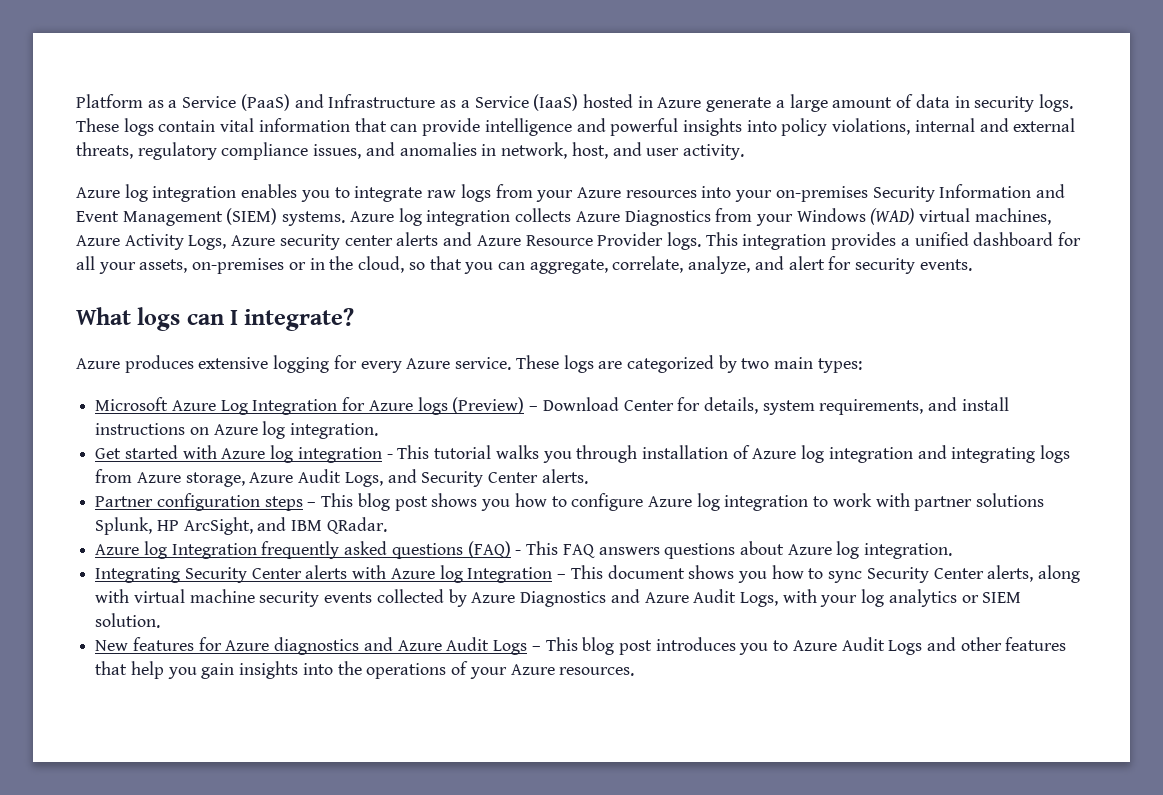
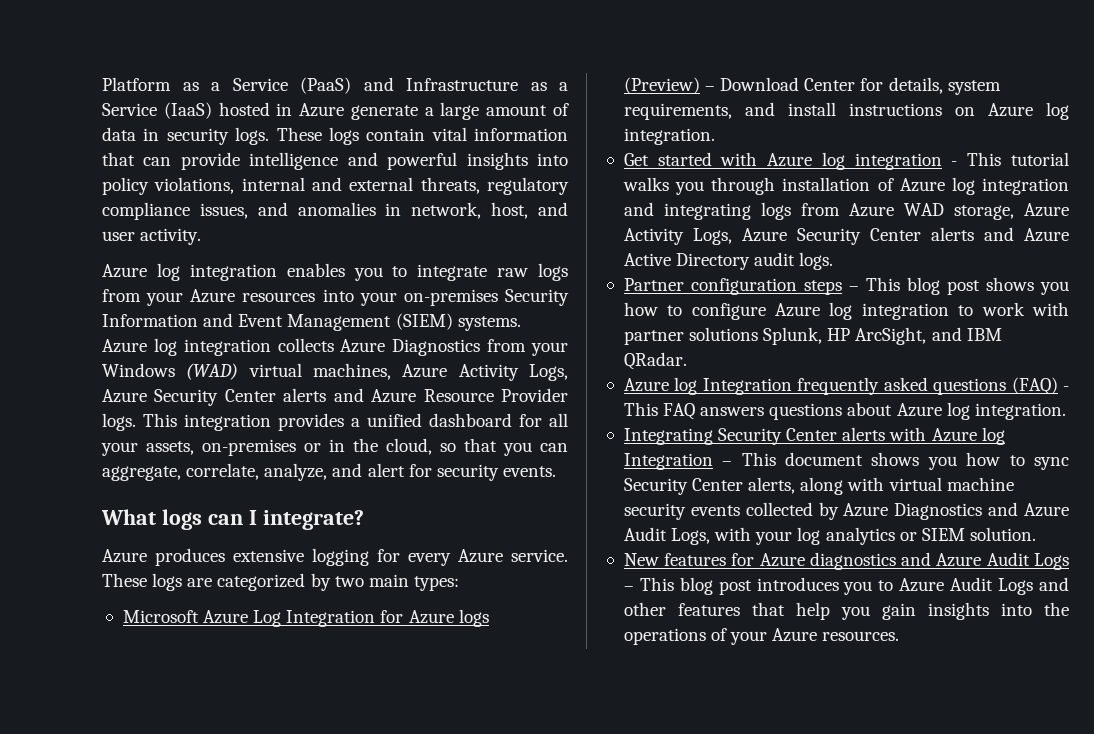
- Azure log integration collects Azure Diagnostics from your Windows (WAD) virtual machines, Azure Activity Logs, Azure security center alerts and Azure Resource Provider logs.
+ Azure log integration collects Azure Diagnostics from your Windows (WAD) virtual machines, Azure Activity Logs, Azure Security Center alerts and Azure Resource Provider logs.
- Get started with Azure log integration - This tutorial walks you through installation of Azure log integration and integrating logs from Azure storage, Azure Audit Logs, and Security Center alerts.
+ Get started with Azure log integration - This tutorial walks you through installation of Azure log integration and integrating logs from Azure WAD storage, Azure Activity Logs, Azure Security Center alerts and Azure Active Directory audit logs.

